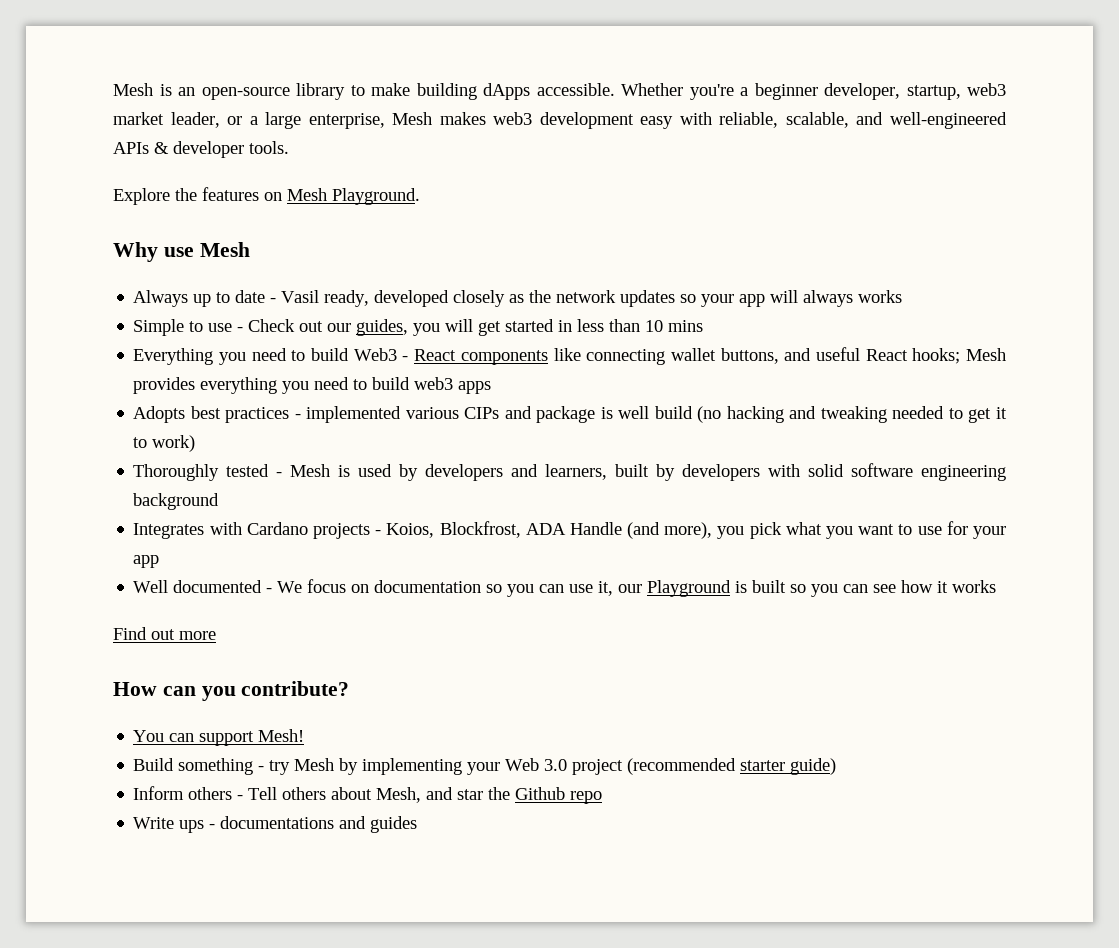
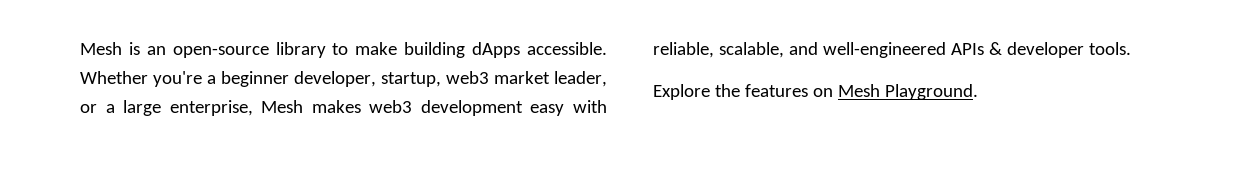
- Why use Mesh
- Always up to date - Vasil ready, developed closely as the network updates so your app will always works
- Simple to use - Check out our guides, you will get started in less than 10 mins
- Everything you need to build Web3 - React components like connecting wallet buttons, and useful React hooks; Mesh provides everything you need to build web3 apps
- Adopts best practices - implemented various CIPs and package is well build (no hacking and tweaking needed to get it to work)
- Thoroughly tested - Mesh is used by developers and learners, built by developers with solid software engineering background
- Integrates with Cardano projects - Koios, Blockfrost, ADA Handle (and more), you pick what you want to use for your app
- Well documented - We focus on documentation so you can use it, our Playground is built so you can see how it works
- Find out more
- How can you contribute?
- You can support Mesh!
- Build something - try Mesh by implementing your Web 3.0 project (recommended starter guide)
- Inform others - Tell others about Mesh, and star the Github repo
- Write ups - documentations and guides

